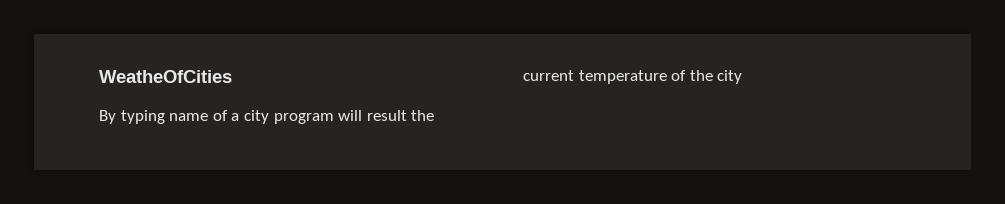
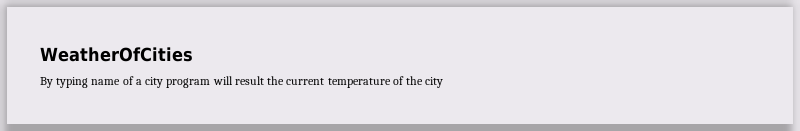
- WeatheOfCities
+ WeatherOfCities

